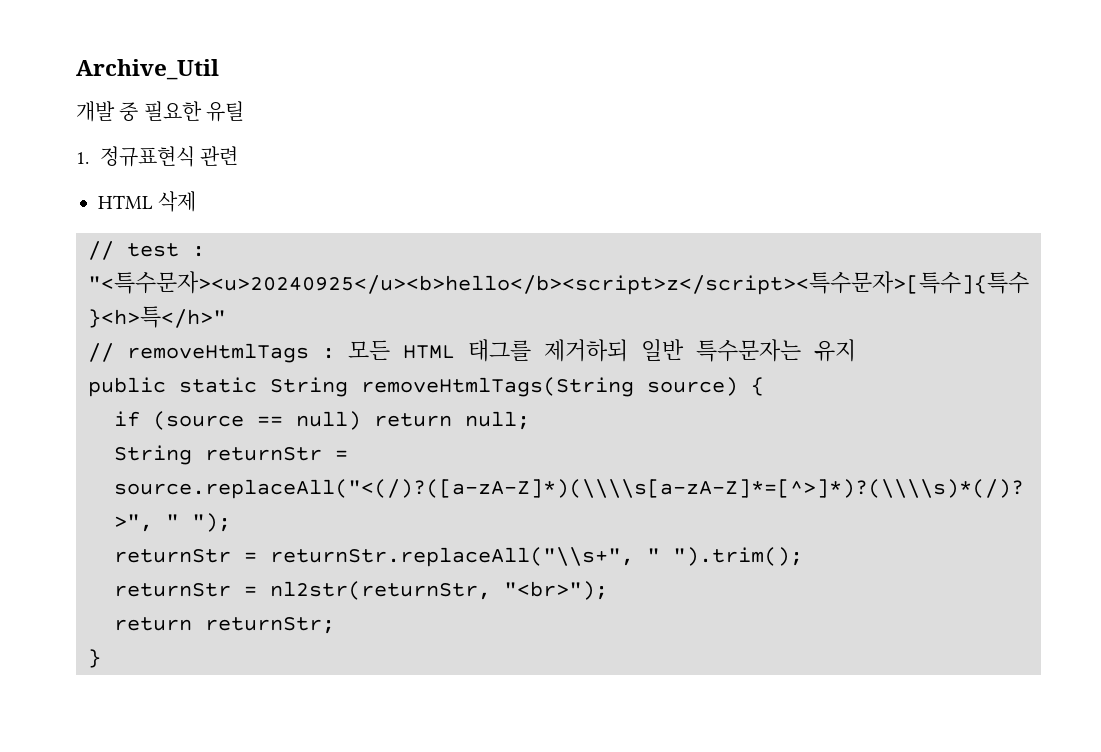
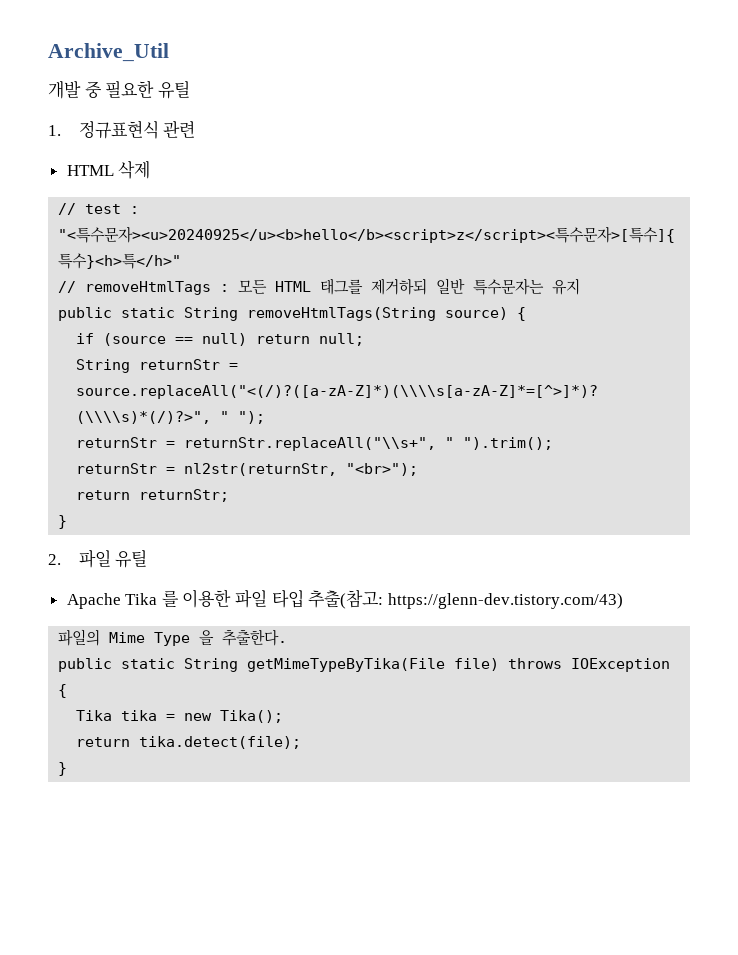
+ 2. 파일 유틸
+ Apache Tika 를 이용한 파일 타입 추출(참고: https://glenn-dev.tistory.com/43)
+ 파일의 Mime Type 을 추출한다.
+ public static String getMimeTypeByTika(File file) throws IOException {
+ Tika tika = new Tika();
+ return tika.detect(file);
+ }

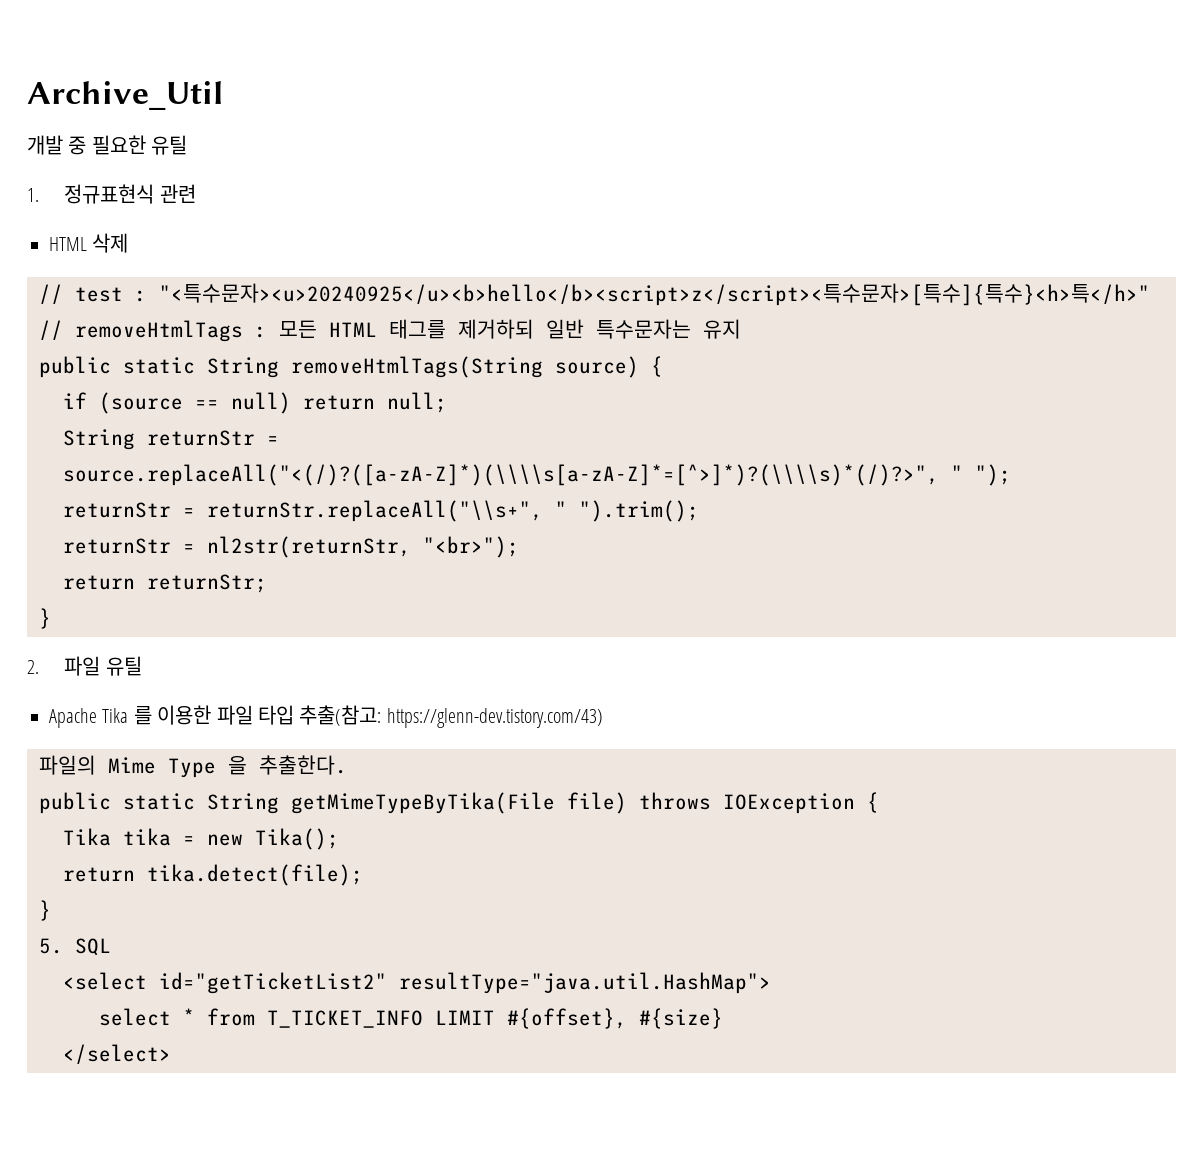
+ 5. SQL
+ <select id="getTicketList2" resultType="java.util.HashMap">
+ select * from T_TICKET_INFO LIMIT #{offset}, #{size}
+ </select>

